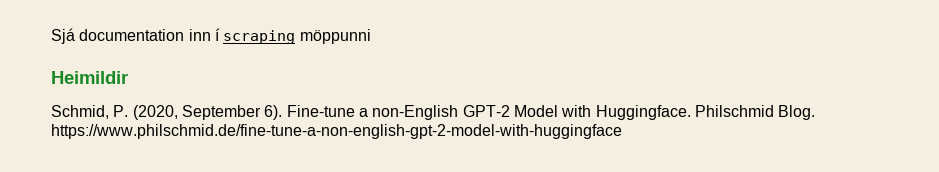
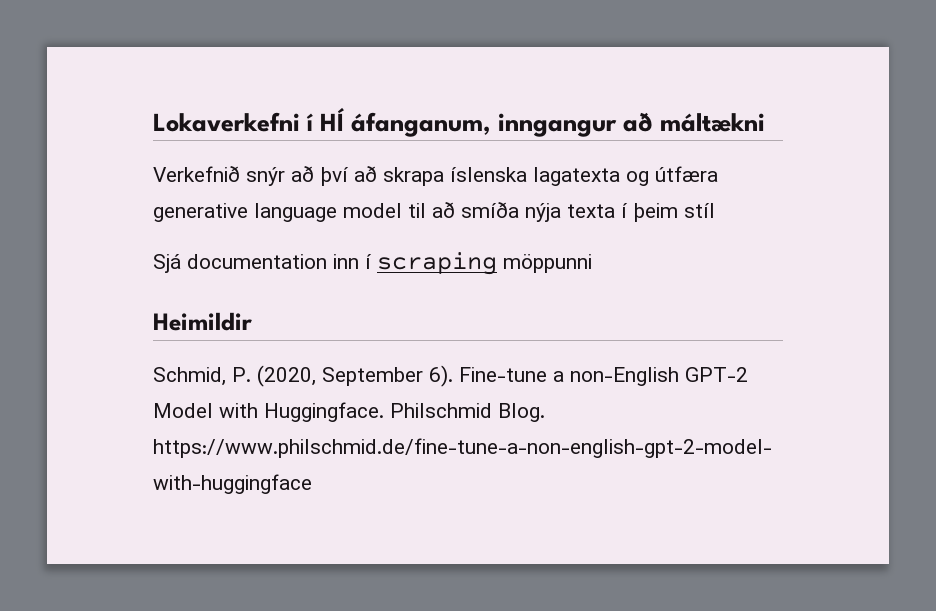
+ Lokaverkefni í HÍ áfanganum, inngangur að máltækni
+ Verkefnið snýr að því að skrapa íslenska lagatexta og útfæra generative language model til að smíða nýja texta í þeim stíl

